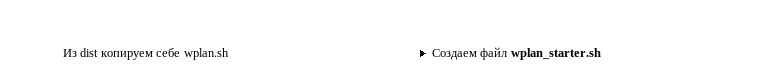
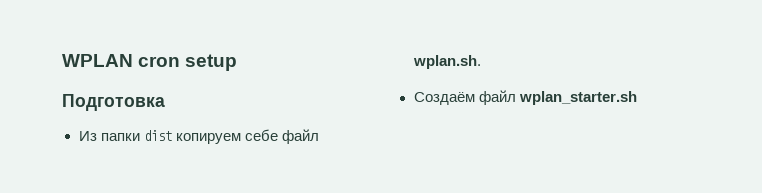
- Из dist копируем себе wplan.sh
- Создаем файл wplan_starter.sh
+ WPLAN cron setup
+ Подготовка
+ Из папки dist копируем себе файл wplan.sh.
+ Создаём файл wplan_starter.sh

